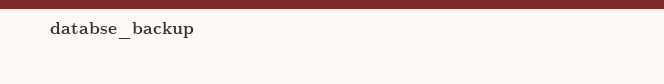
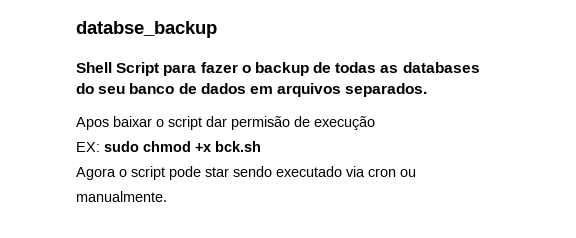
+ Shell Script para fazer o backup de todas as databases do seu banco de dados em arquivos separados.
+ Apos baixar o script dar permisão de execução
+ EX: sudo chmod +x bck.sh
+ Agora o script pode star sendo executado via cron ou manualmente.

